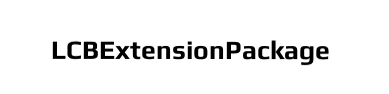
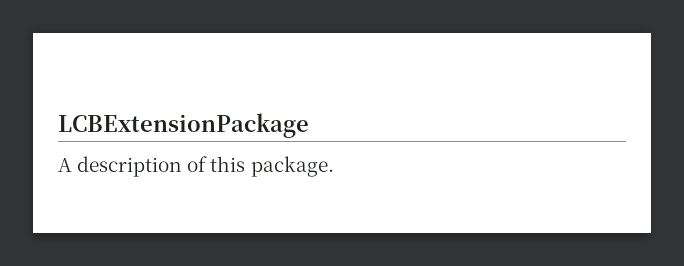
+ A description of this package.

